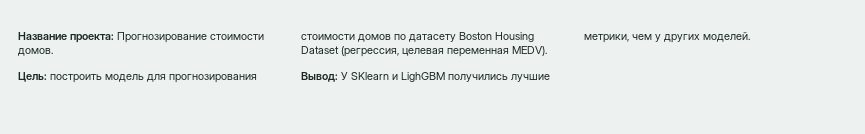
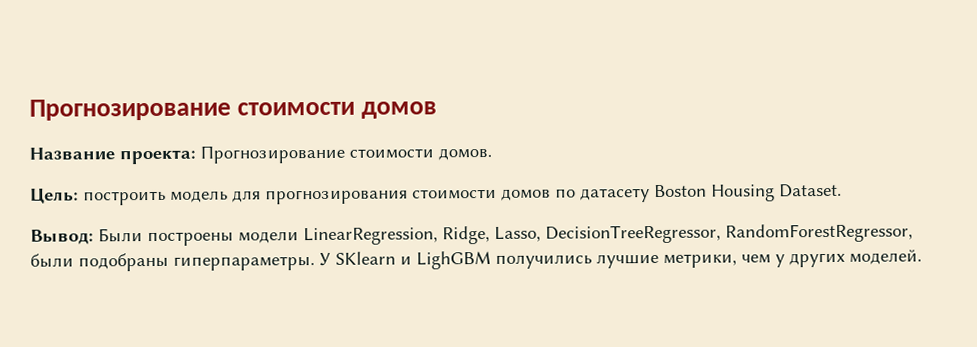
+ Прогнозирование стоимости домов
- Цель: построить модель для прогнозирования стоимости домов по датасету Boston Housing Dataset (регрессия, целевая переменная MEDV).
- Вывод: У SKlearn и LighGBM получились лучшие метрики, чем у других моделей.
+ Цель: построить модель для прогнозирования стоимости домов по датасету Boston Housing Dataset.
+ Вывод: Были построены модели LinearRegression, Ridge, Lasso, DecisionTreeRegressor, RandomForestRegressor, были подобраны гиперпараметры. У SKlearn и LighGBM получились лучшие метрики, чем у других моделей.

